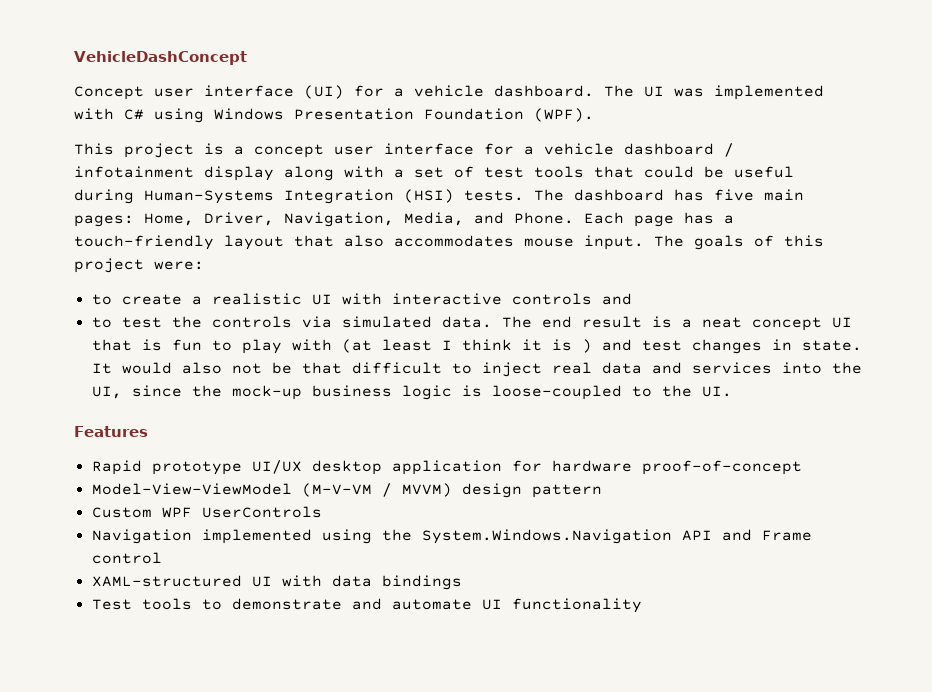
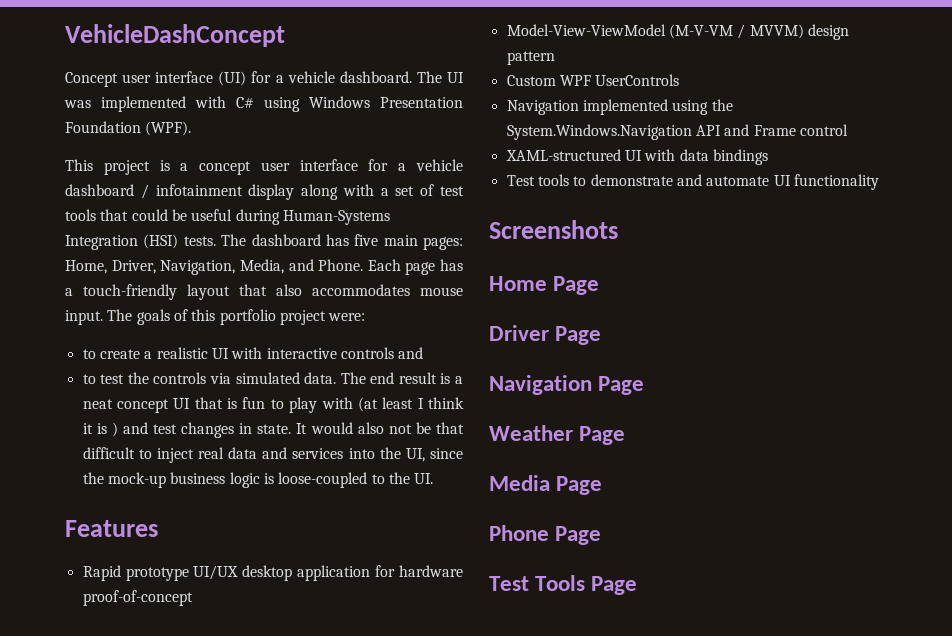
- The goals of this project were:
+ The goals of this portfolio project were:
+ Screenshots
+ Home Page
+ Driver Page
+ Navigation Page
+ Weather Page
+ Media Page
+ Phone Page
+ Test Tools Page

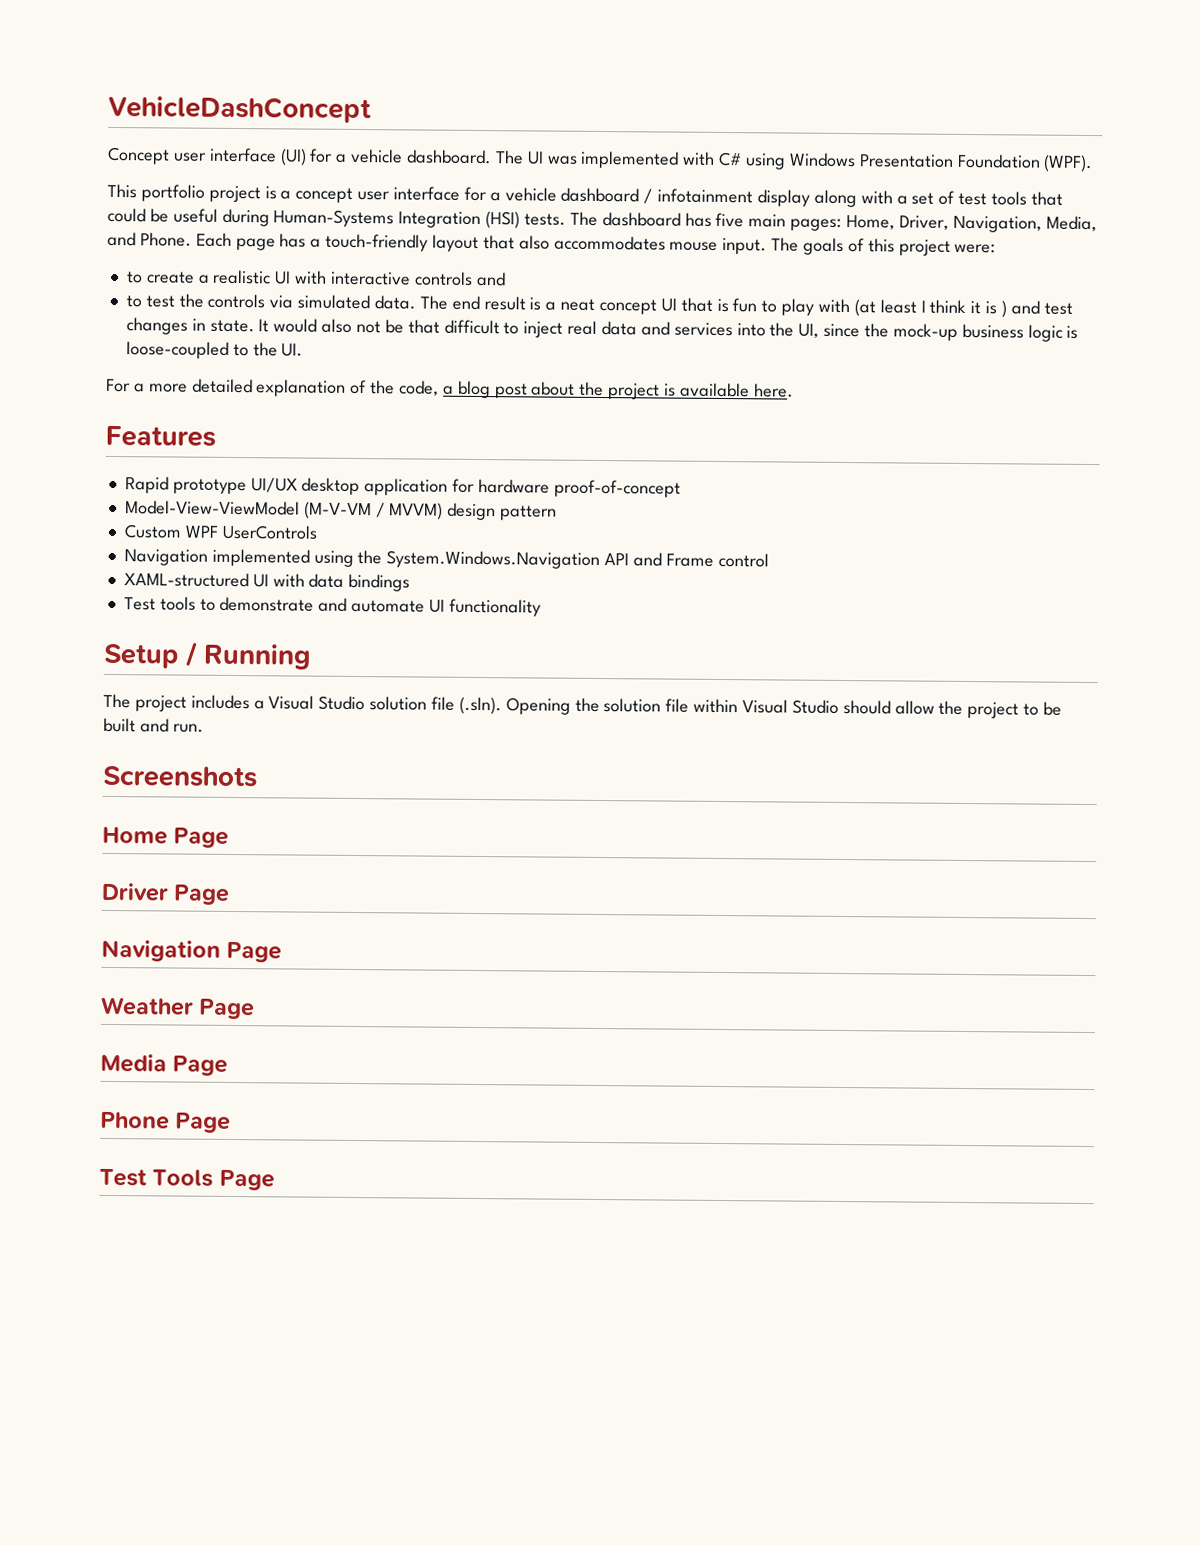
- This project is a concept user interface for a vehicle dashboard / infotainment display along with a set of test tools that could be useful during Human-Systems Integration (HSI) tests.
+ This portfolio project is a concept user interface for a vehicle dashboard / infotainment display along with a set of test tools that could be useful during Human-Systems Integration (HSI) tests.
- The goals of this portfolio project were:
+ The goals of this project were:
+ For a more detailed explanation of the code, a blog post about the project is available here.
+ Setup / Running
+ The project includes a Visual Studio solution file (.sln). Opening the solution file within Visual Studio should allow the project to be built and run.

